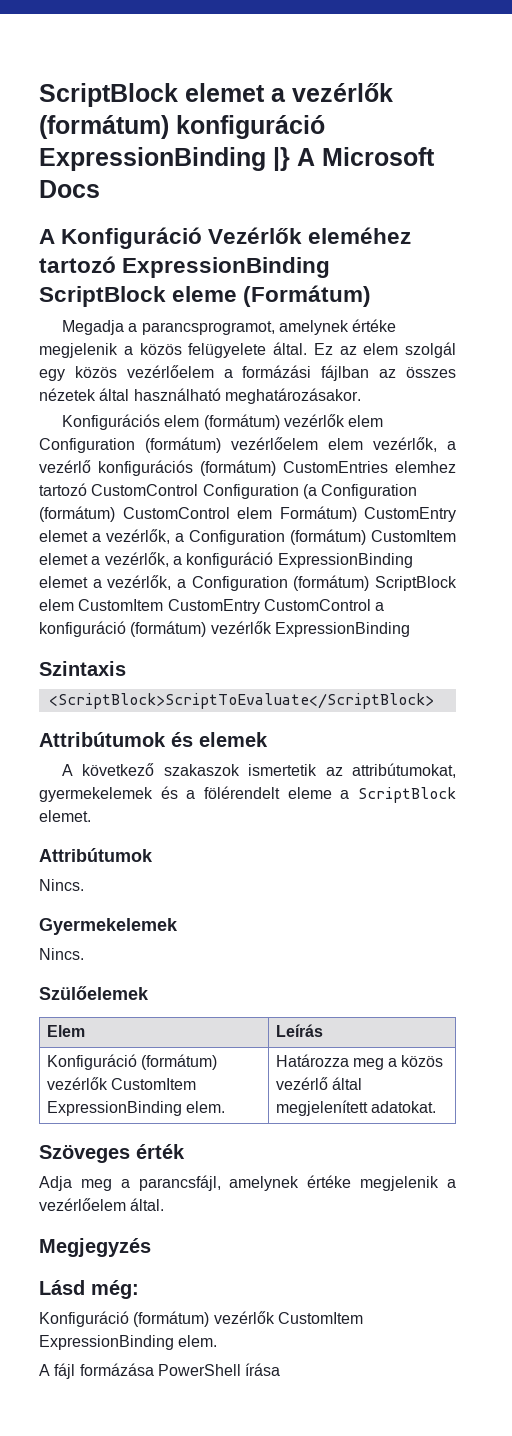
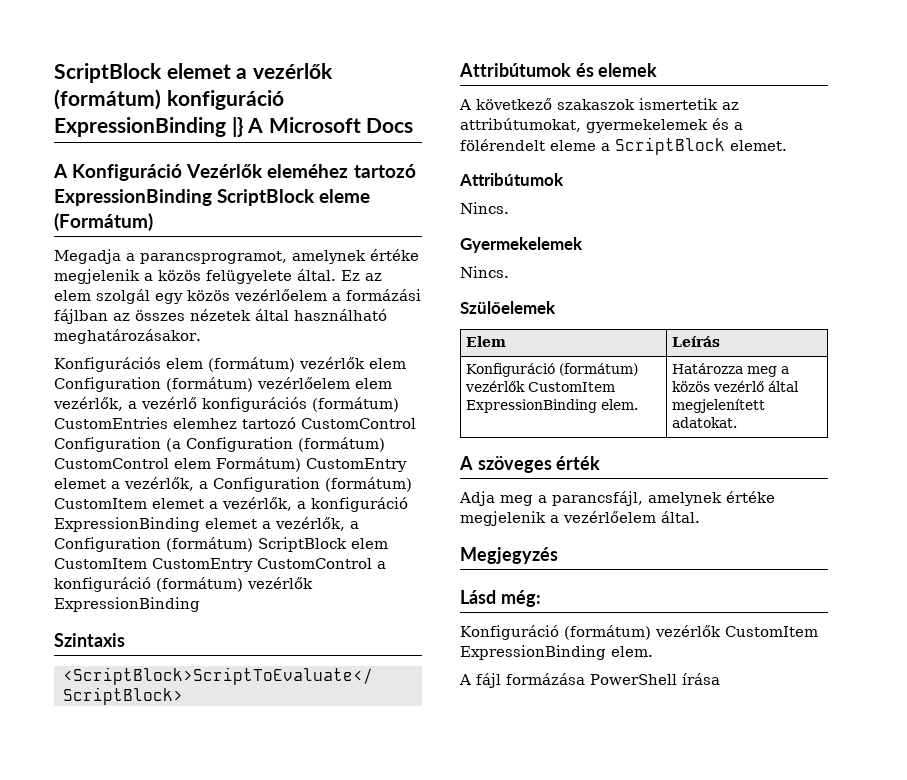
- Szöveges érték
+ A szöveges érték

